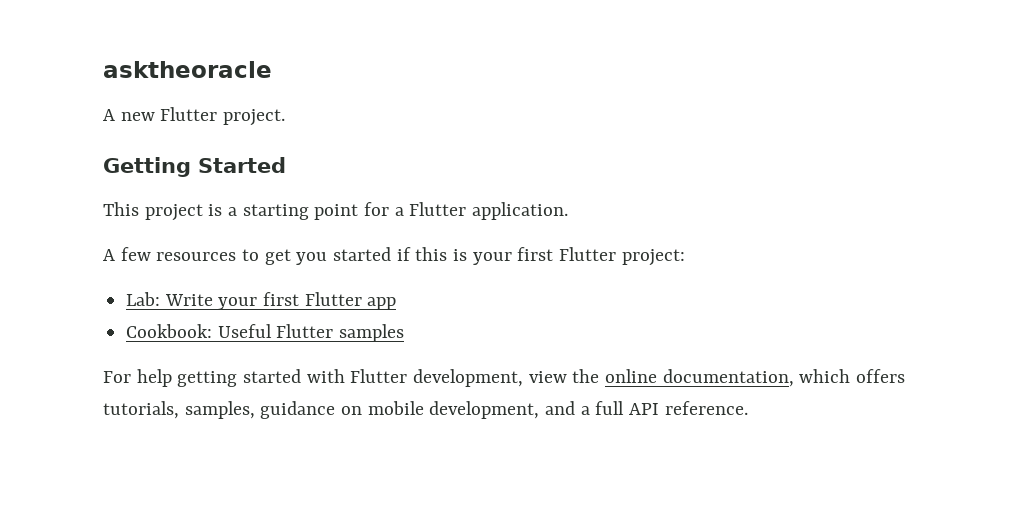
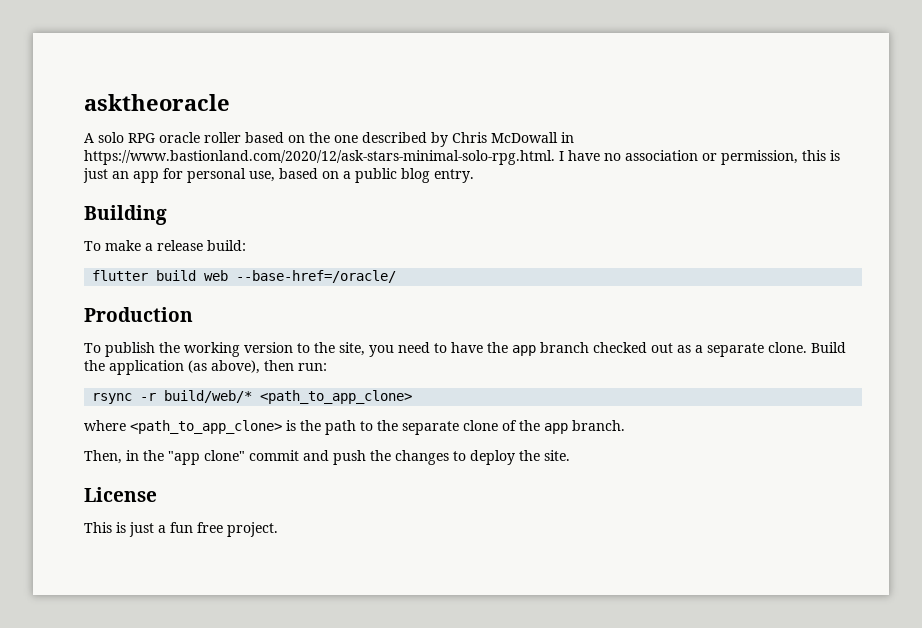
- A new Flutter project.
- Getting Started
- This project is a starting point for a Flutter application.
- A few resources to get you started if this is your first Flutter project:
- Lab: Write your first Flutter app
- Cookbook: Useful Flutter samples
- For help getting started with Flutter development, view the online documentation, which offers tutorials, samples, guidance on mobile development, and a full API reference.
+ A solo RPG oracle roller based on the one described by Chris McDowall in https://www.bastionland.com/2020/12/ask-stars-minimal-solo-rpg.html. I have no association or permission, this is just an app for personal use, based on a public blog entry.
+ Building
+ To make a release build:
+ flutter build web --base-href=/oracle/
+ Production
+ To publish the working version to the site, you need to have the app branch checked out as a separate clone. Build the application (as above), then run:
+ rsync -r build/web/* <path_to_app_clone>
+ where <path_to_app_clone> is the path to the separate clone of the app branch.
+ Then, in the "app clone" commit and push the changes to deploy the site.
+ License
+ This is just a fun free project.

